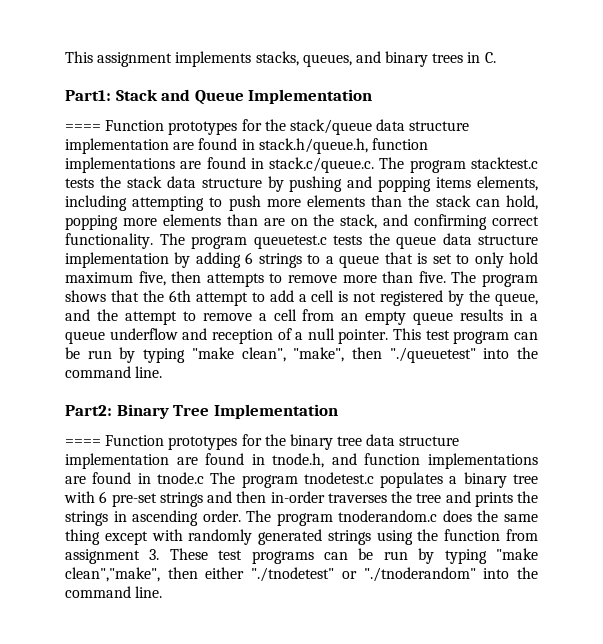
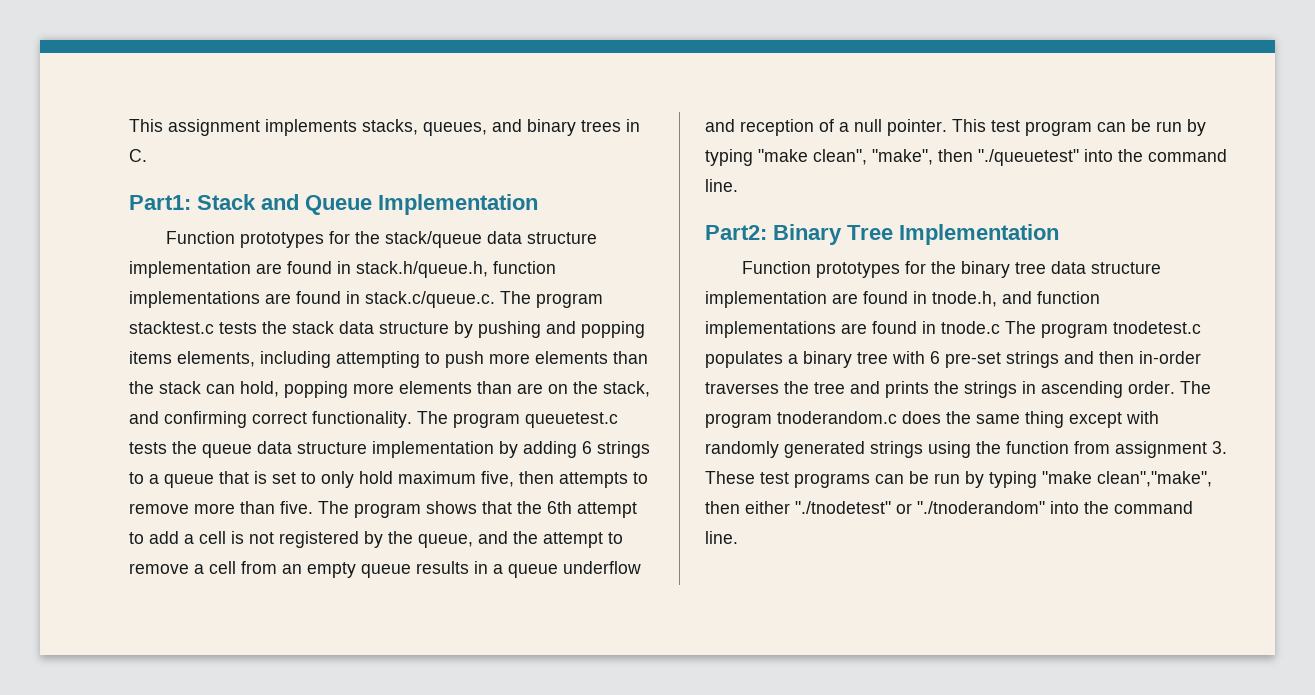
- ==== Function prototypes for the stack/queue data structure implementation are found in stack.h/queue.h, function implementations are found in stack.c/queue.c. The program stacktest.c tests the stack data structure by pushing and popping items elements, including attempting to push more elements than the stack can hold, popping more elements than are on the stack, and confirming correct functionality.
+ Function prototypes for the stack/queue data structure implementation are found in stack.h/queue.h, function implementations are found in stack.c/queue.c. The program stacktest.c tests the stack data structure by pushing and popping items elements, including attempting to push more elements than the stack can hold, popping more elements than are on the stack, and confirming correct functionality.
- ==== Function prototypes for the binary tree data structure implementation are found in tnode.h, and function implementations are found in tnode.c The program tnodetest.c populates a binary tree with 6 pre-set strings and then in-order traverses the tree and prints the strings in ascending order.
+ Function prototypes for the binary tree data structure implementation are found in tnode.h, and function implementations are found in tnode.c The program tnodetest.c populates a binary tree with 6 pre-set strings and then in-order traverses the tree and prints the strings in ascending order.

